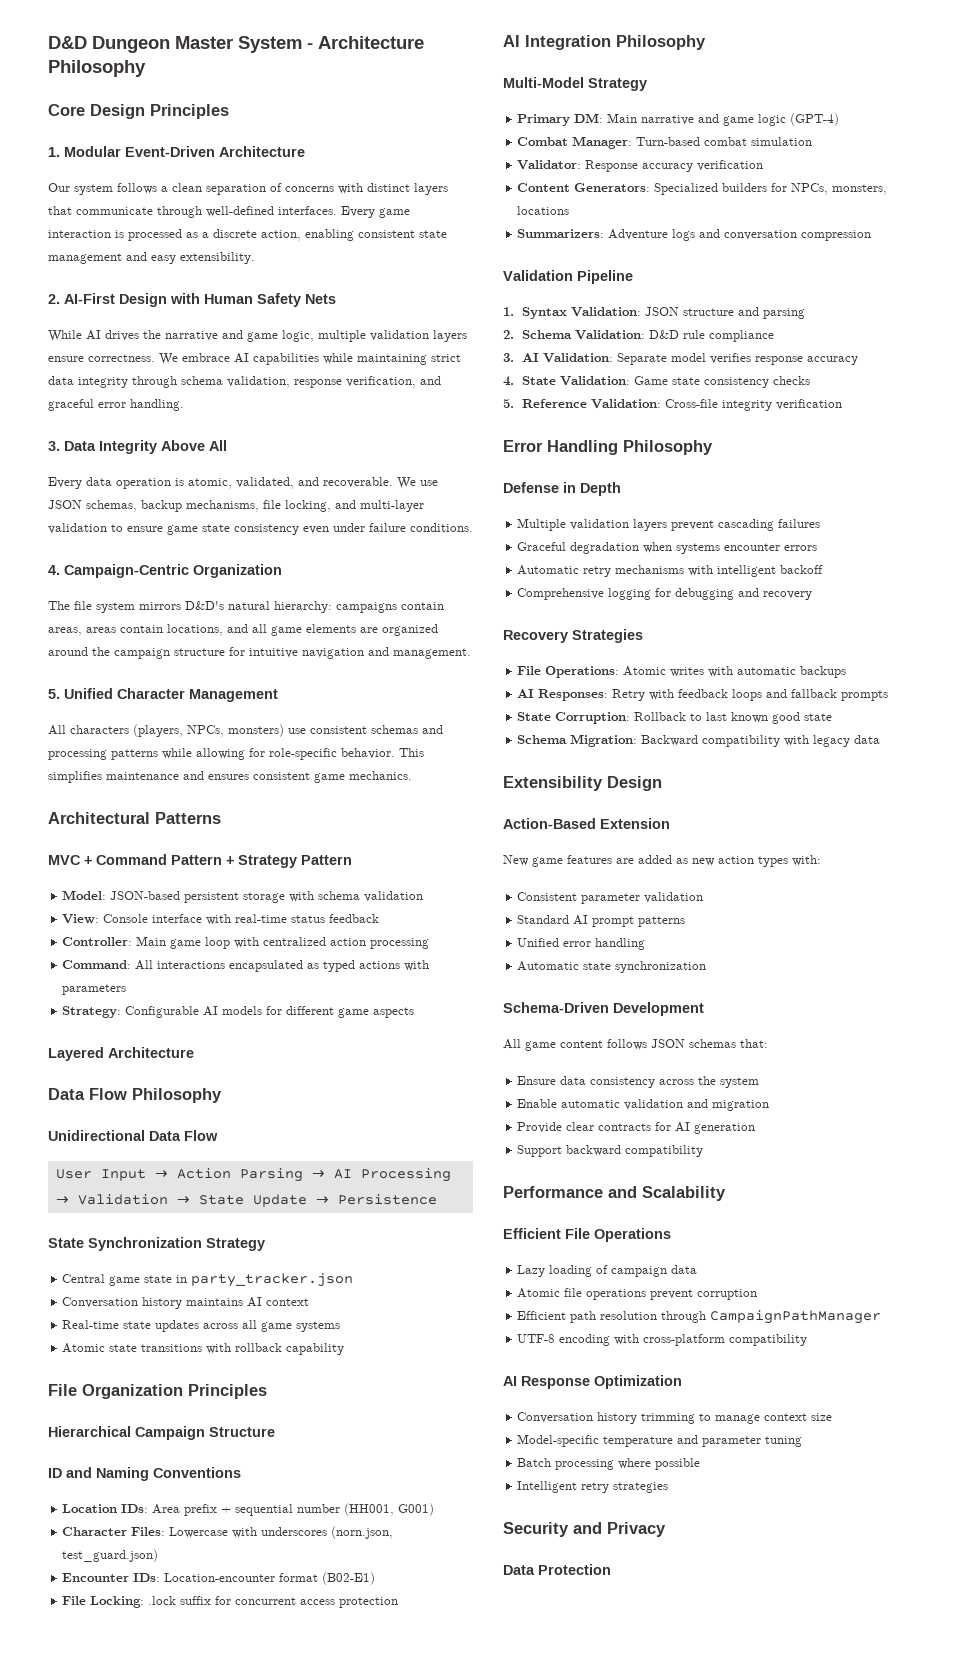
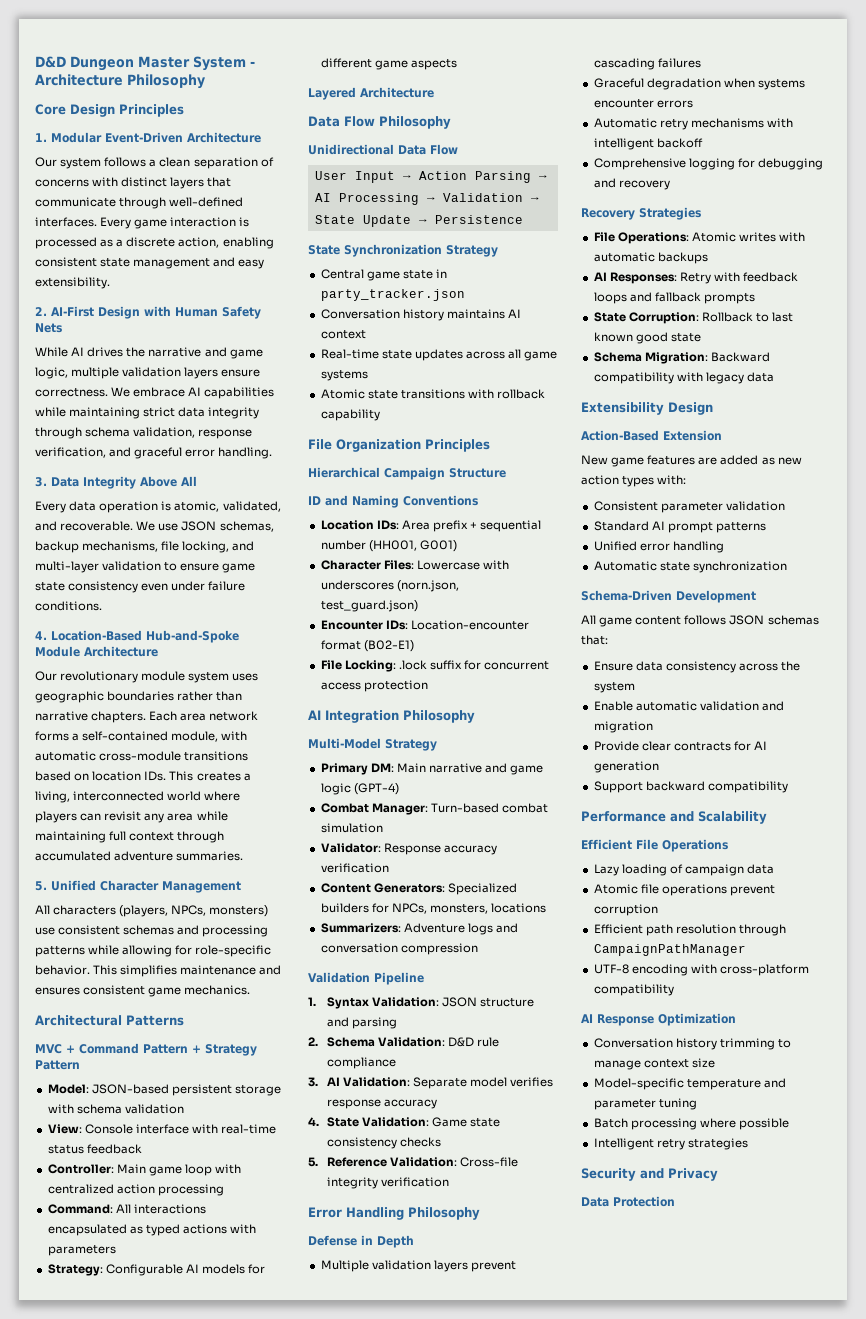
- 4. Campaign-Centric Organization
- The file system mirrors D&D's natural hierarchy: campaigns contain areas, areas contain locations, and all game elements are organized around the campaign structure for intuitive navigation and management.
+ 4. Location-Based Hub-and-Spoke Module Architecture
+ Our revolutionary module system uses geographic boundaries rather than narrative chapters. Each area network forms a self-contained module, with automatic cross-module transitions based on location IDs. This creates a living, interconnected world where players can revisit any area while maintaining full context through accumulated adventure summaries.

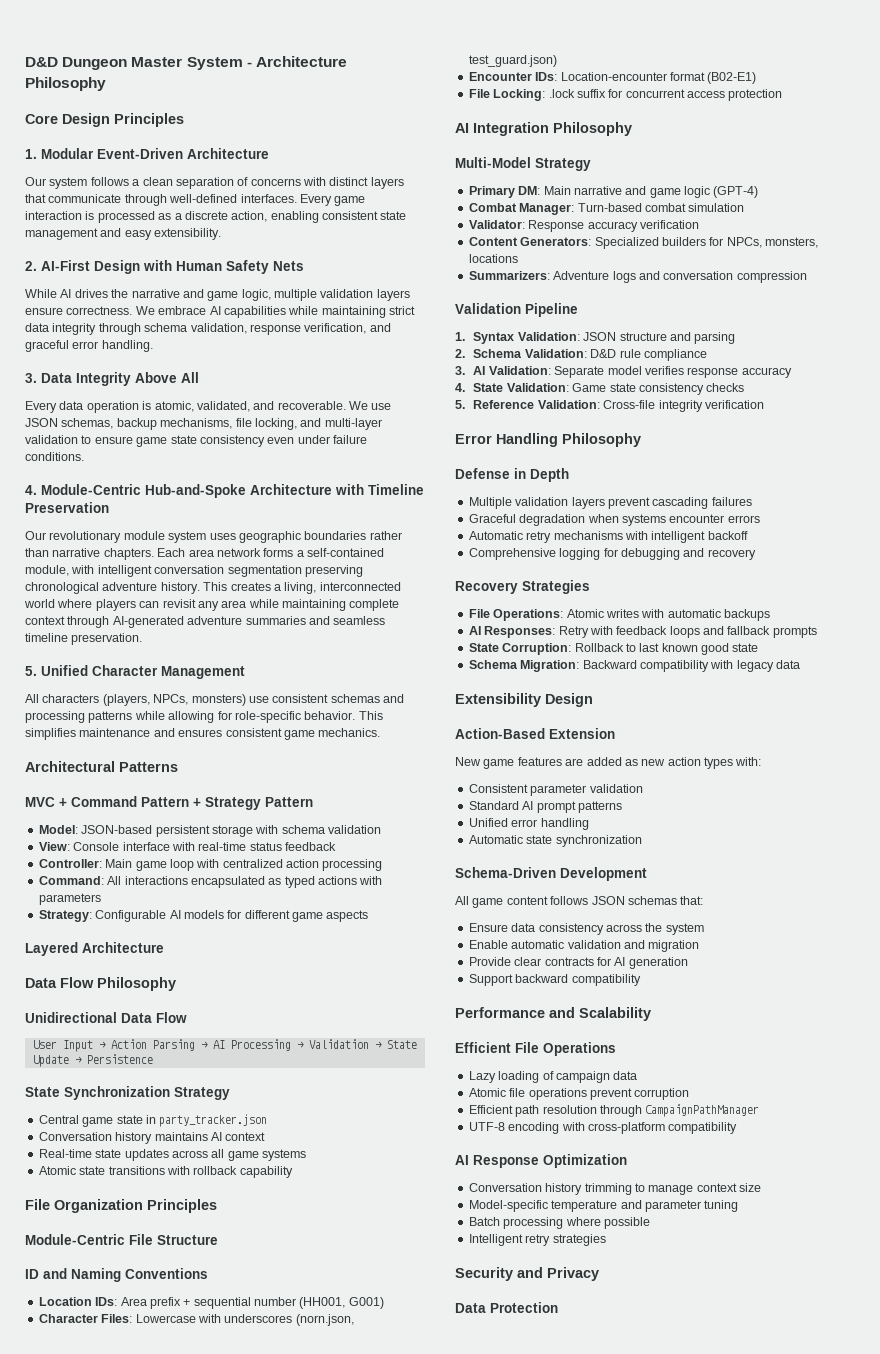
- 4. Location-Based Hub-and-Spoke Module Architecture
+ 4. Module-Centric Hub-and-Spoke Architecture with Timeline Preservation
- Each area network forms a self-contained module, with automatic cross-module transitions based on location IDs. This creates a living, interconnected world where players can revisit any area while maintaining full context through accumulated adventure summaries.
+ Each area network forms a self-contained module, with intelligent conversation segmentation preserving chronological adventure history. This creates a living, interconnected world where players can revisit any area while maintaining complete context through AI-generated adventure summaries and seamless timeline preservation.
- Hierarchical Campaign Structure
+ Module-Centric File Structure

